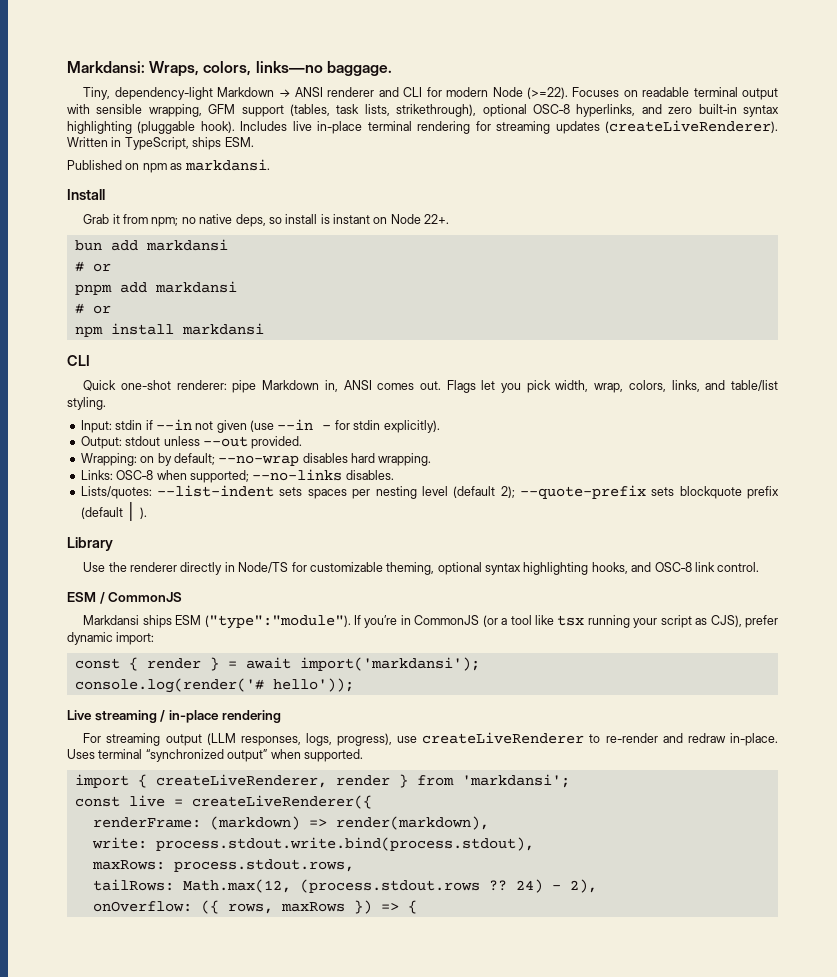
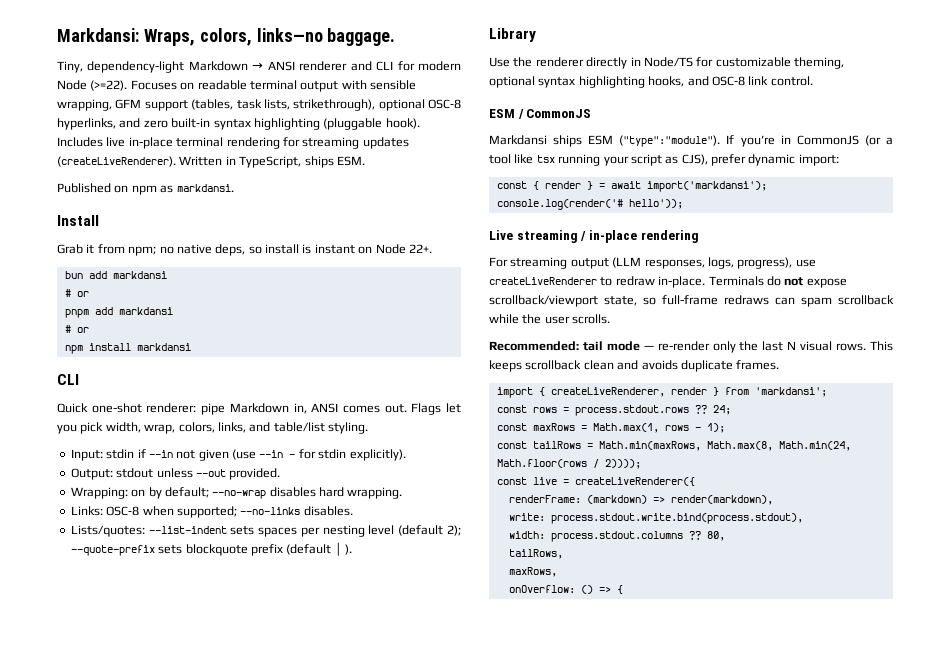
- For streaming output (LLM responses, logs, progress), use createLiveRenderer to re-render and redraw in-place. Uses terminal “synchronized output” when supported.
+ For streaming output (LLM responses, logs, progress), use createLiveRenderer to redraw in-place. Terminals do not expose scrollback/viewport state, so full-frame redraws can spam scrollback while the user scrolls.
+ Recommended: tail mode — re-render only the last N visual rows. This keeps scrollback clean and avoids duplicate frames.
+ const rows = process.stdout.rows ?? 24;
+ const maxRows = Math.max(1, rows - 1);
+ const tailRows = Math.min(maxRows, Math.max(8, Math.min(24, Math.floor(rows / 2))));
- maxRows: process.stdout.rows,
- tailRows: Math.max(12, (process.stdout.rows ?? 24) - 2),
- onOverflow: ({ rows, maxRows }) => {
+ width: process.stdout.columns ?? 80,
+ tailRows,
+ maxRows,
+ onOverflow: () => {

